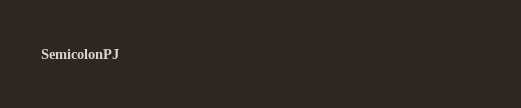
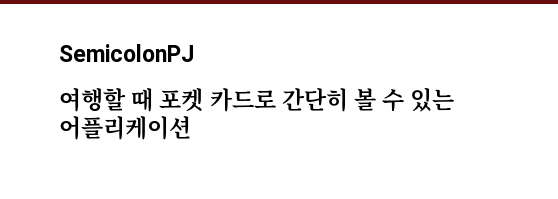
+ 여행할 때 포켓 카드로 간단히 볼 수 있는 어플리케이션

